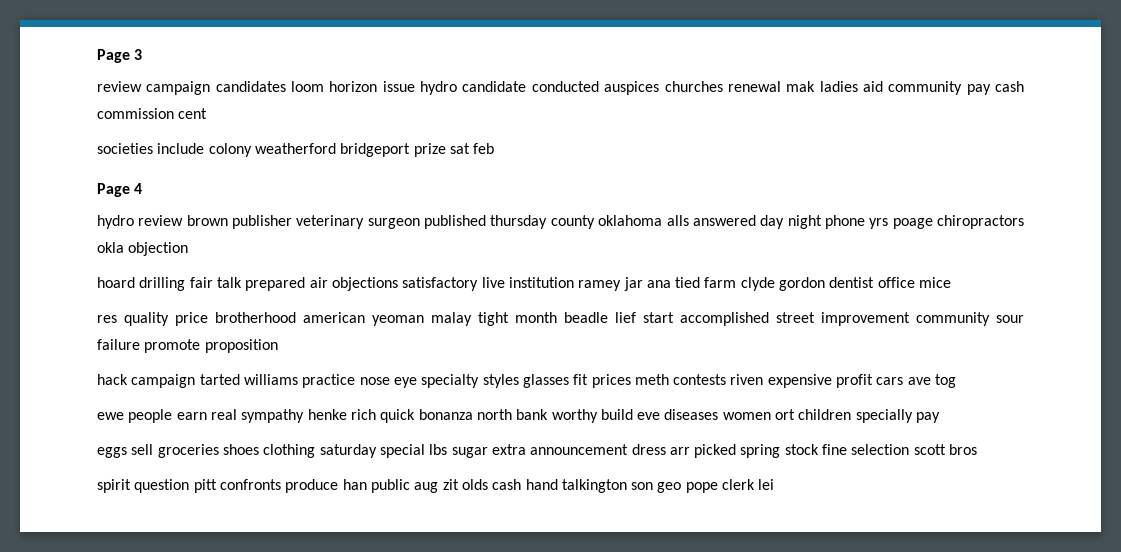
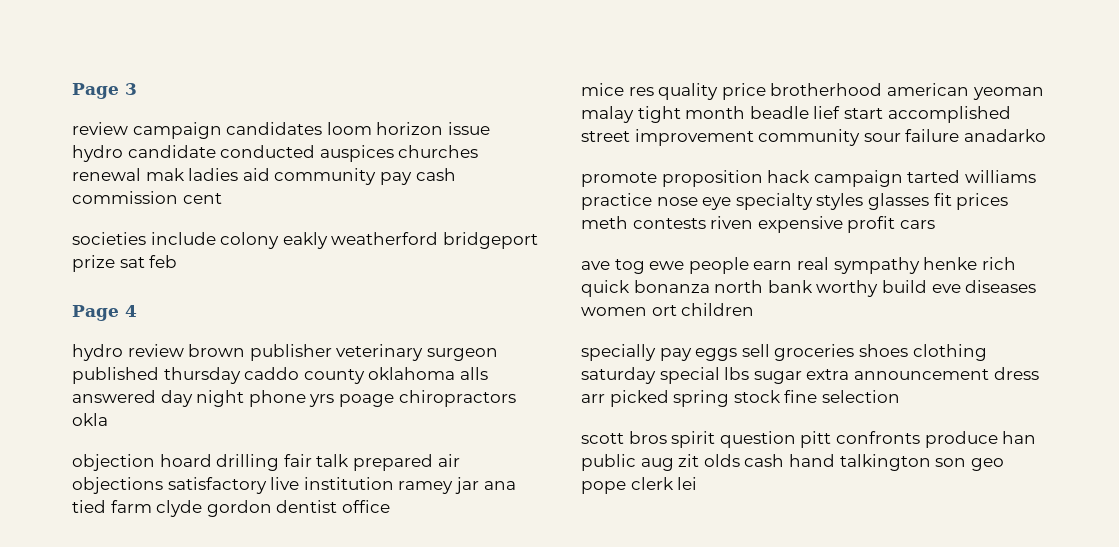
- societies include colony weatherford bridgeport prize sat feb
+ societies include colony eakly weatherford bridgeport prize sat feb
- hydro review brown publisher veterinary surgeon published thursday county oklahoma alls answered day night phone yrs poage chiropractors okla objection
- hoard drilling fair talk prepared air objections satisfactory live institution ramey jar ana tied farm clyde gordon dentist office mice
- res quality price brotherhood american yeoman malay tight month beadle lief start accomplished street improvement community sour failure promote proposition
- hack campaign tarted williams practice nose eye specialty styles glasses fit prices meth contests riven expensive profit cars ave tog
- ewe people earn real sympathy henke rich quick bonanza north bank worthy build eve diseases women ort children specially pay
- eggs sell groceries shoes clothing saturday special lbs sugar extra announcement dress arr picked spring stock fine selection scott bros
- spirit question pitt confronts produce han public aug zit olds cash hand talkington son geo pope clerk lei
+ hydro review brown publisher veterinary surgeon published thursday caddo county oklahoma alls answered day night phone yrs poage chiropractors okla
+ objection hoard drilling fair talk prepared air objections satisfactory live institution ramey jar ana tied farm clyde gordon dentist office
+ mice res quality price brotherhood american yeoman malay tight month beadle lief start accomplished street improvement community sour failure anadarko
+ promote proposition hack campaign tarted williams practice nose eye specialty styles glasses fit prices meth contests riven expensive profit cars
+ ave tog ewe people earn real sympathy henke rich quick bonanza north bank worthy build eve diseases women ort children
+ specially pay eggs sell groceries shoes clothing saturday special lbs sugar extra announcement dress arr picked spring stock fine selection
+ scott bros spirit question pitt confronts produce han public aug zit olds cash hand talkington son geo pope clerk lei

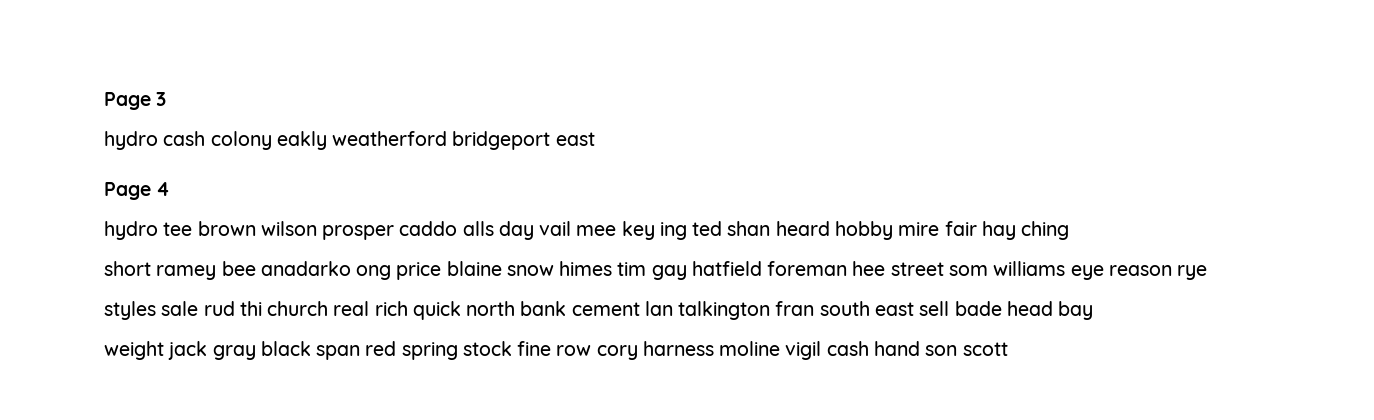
- review campaign candidates loom horizon issue hydro candidate conducted auspices churches renewal mak ladies aid community pay cash commission cent
- societies include colony eakly weatherford bridgeport prize sat feb
+ hydro cash colony eakly weatherford bridgeport east
- hydro review brown publisher veterinary surgeon published thursday caddo county oklahoma alls answered day night phone yrs poage chiropractors okla
- objection hoard drilling fair talk prepared air objections satisfactory live institution ramey jar ana tied farm clyde gordon dentist office
- mice res quality price brotherhood american yeoman malay tight month beadle lief start accomplished street improvement community sour failure anadarko
- promote proposition hack campaign tarted williams practice nose eye specialty styles glasses fit prices meth contests riven expensive profit cars
- ave tog ewe people earn real sympathy henke rich quick bonanza north bank worthy build eve diseases women ort children
- specially pay eggs sell groceries shoes clothing saturday special lbs sugar extra announcement dress arr picked spring stock fine selection
- scott bros spirit question pitt confronts produce han public aug zit olds cash hand talkington son geo pope clerk lei
+ hydro tee brown wilson prosper caddo alls day vail mee key ing ted shan heard hobby mire fair hay ching
+ short ramey bee anadarko ong price blaine snow himes tim gay hatfield foreman hee street som williams eye reason rye
+ styles sale rud thi church real rich quick north bank cement lan talkington fran south east sell bade head bay
+ weight jack gray black span red spring stock fine row cory harness moline vigil cash hand son scott

